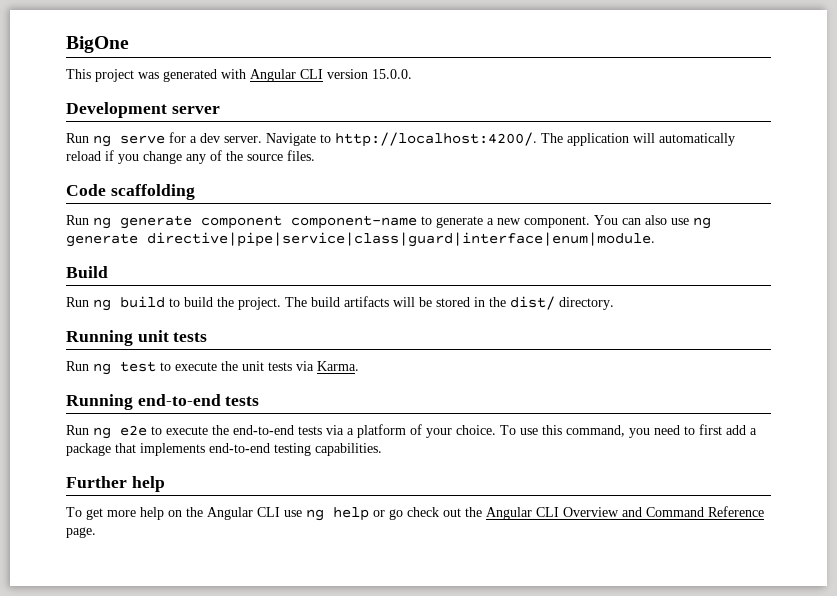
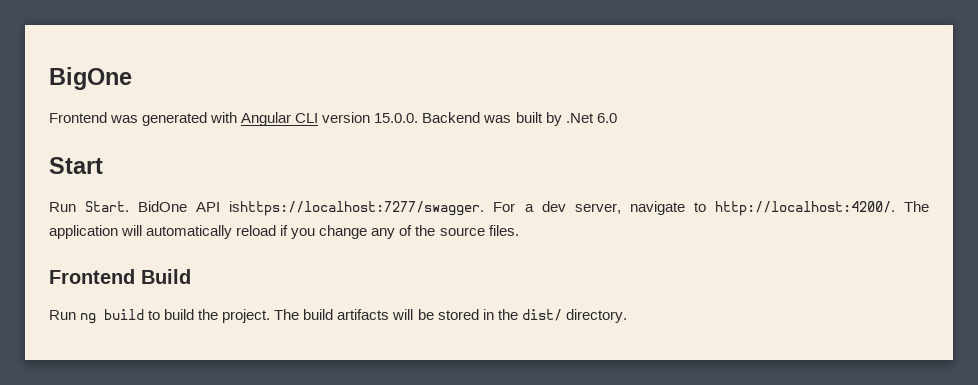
- This project was generated with Angular CLI version 15.0.0.
- Development server
- Run ng serve for a dev server. Navigate to http://localhost:4200/.
+ Frontend was generated with Angular CLI version 15.0.0. Backend was built by .Net 6.0
+ Start
+ Run Start. BidOne API ishttps://localhost:7277/swagger. For a dev server, navigate to http://localhost:4200/.
- Code scaffolding
- Run ng generate component component-name to generate a new component. You can also use ng generate directive|pipe|service|class|guard|interface|enum|module.
- Build
+ Frontend Build
- Running unit tests
- Run ng test to execute the unit tests via Karma.
- Running end-to-end tests
- Run ng e2e to execute the end-to-end tests via a platform of your choice. To use this command, you need to first add a package that implements end-to-end testing capabilities.
- Further help
- To get more help on the Angular CLI use ng help or go check out the Angular CLI Overview and Command Reference page.

